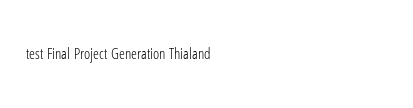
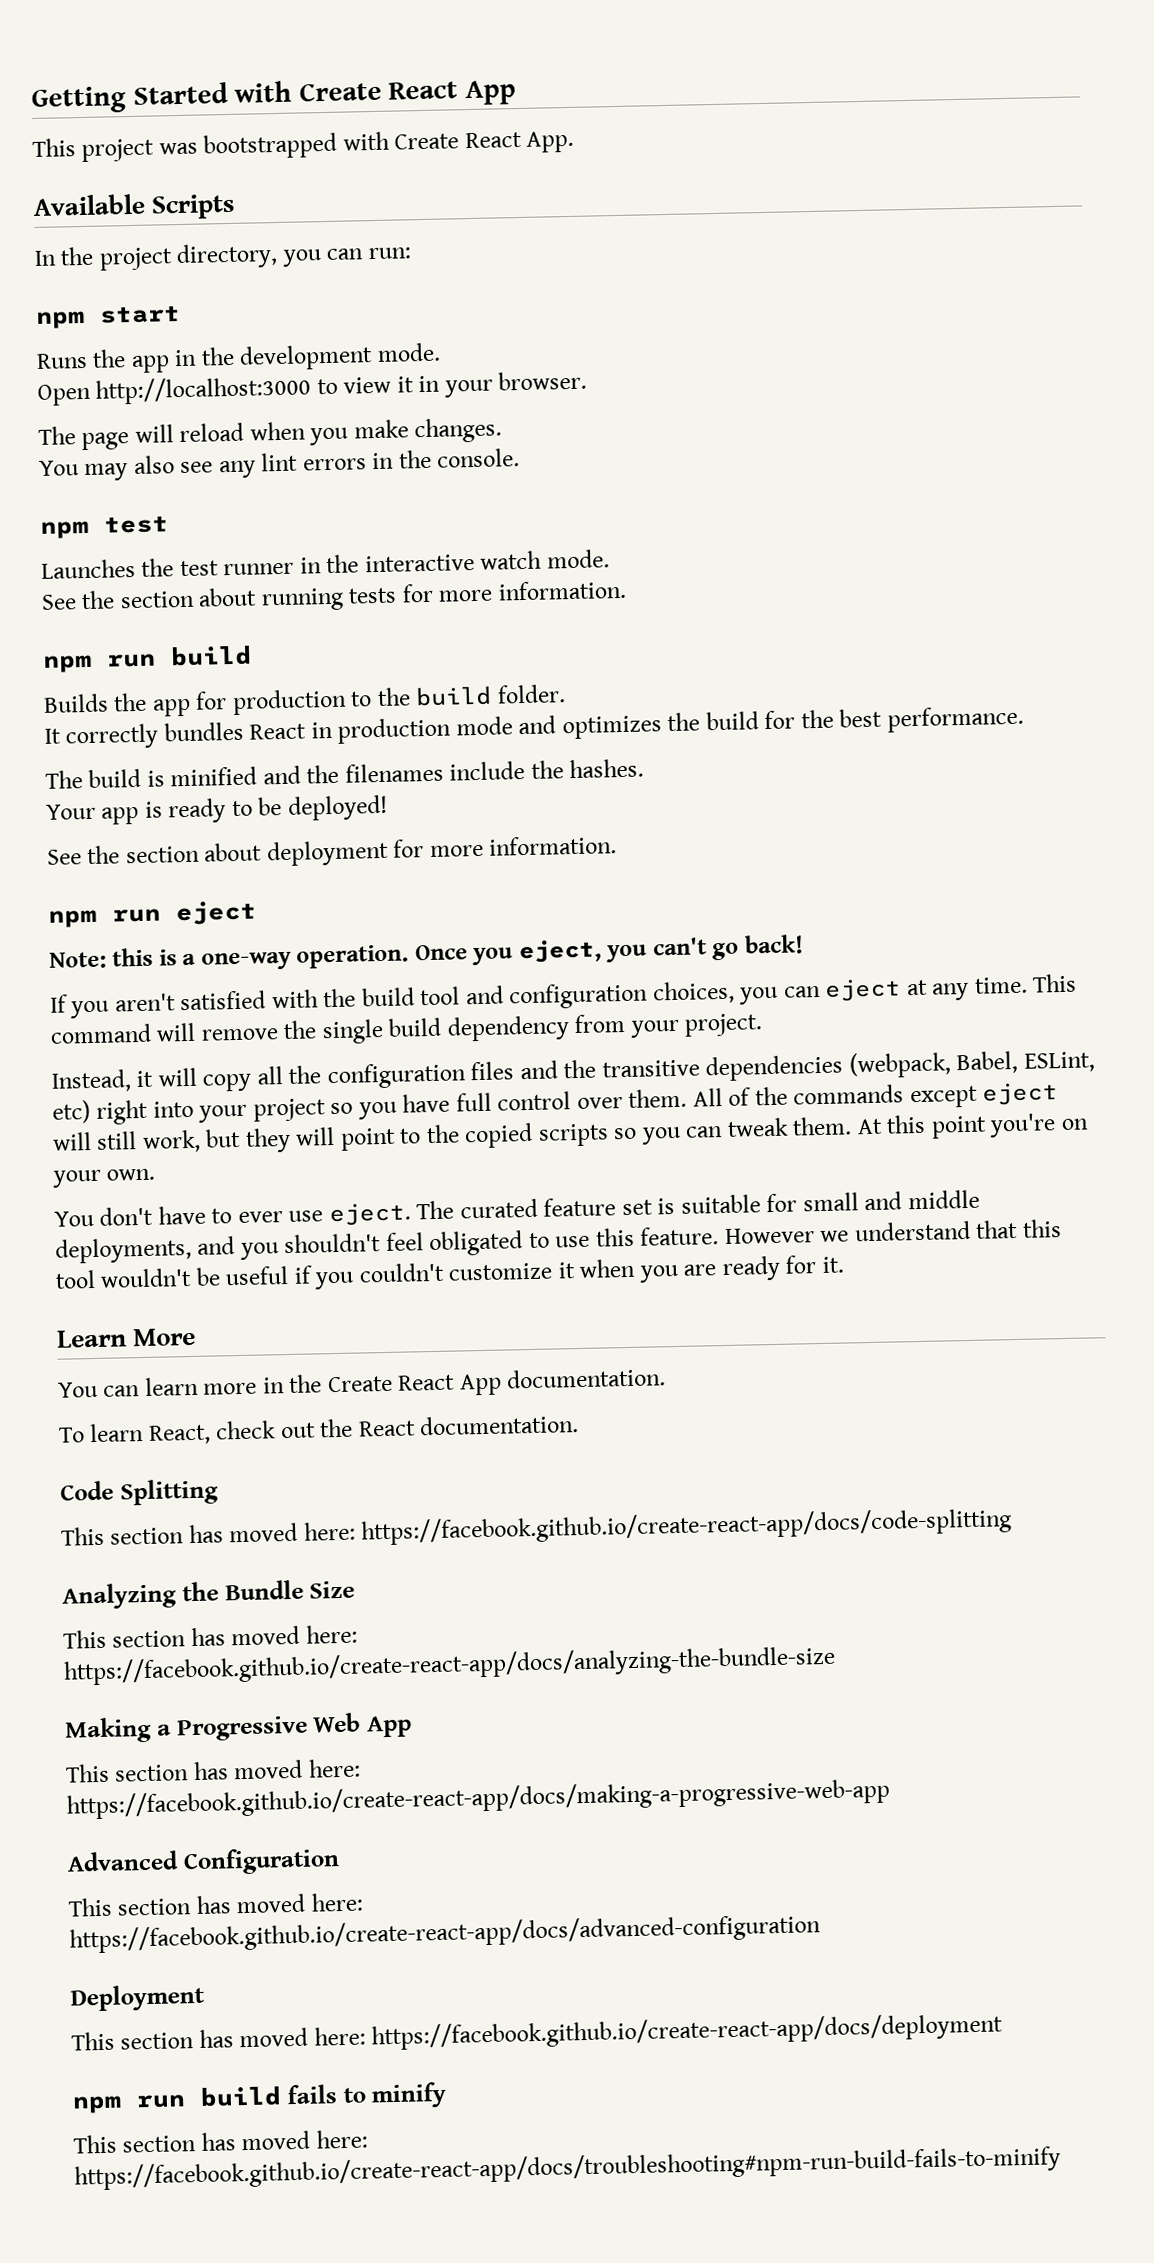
- test Final Project Generation Thialand
+ Getting Started with Create React App
+ This project was bootstrapped with Create React App.
+ Available Scripts
+ In the project directory, you can run:
+ npm start
+ Runs the app in the development mode.
+ Open http://localhost:3000 to view it in your browser.
+ The page will reload when you make changes.
+ You may also see any lint errors in the console.
+ npm test
+ Launches the test runner in the interactive watch mode.
+ See the section about running tests for more information.
+ npm run build
+ Builds the app for production to the build folder.
+ It correctly bundles React in production mode and optimizes the build for the best performance.
+ The build is minified and the filenames include the hashes.
+ Your app is ready to be deployed!
+ See the section about deployment for more information.
+ npm run eject
+ Note: this is a one-way operation. Once you eject, you can't go back!
+ If you aren't satisfied with the build tool and configuration choices, you can eject at any time. This command will remove the single build dependency from your project.
+ Instead, it will copy all the configuration files and the transitive dependencies (webpack, Babel, ESLint, etc) right into your project so you have full control over them. All of the commands except eject will still work, but they will point to the copied scripts so you can tweak them. At this point you're on your own.
+ You don't have to ever use eject. The curated feature set is suitable for small and middle deployments, and you shouldn't feel obligated to use this feature. However we understand that this tool wouldn't be useful if you couldn't customize it when you are ready for it.
+ Learn More
+ You can learn more in the Create React App documentation.
+ To learn React, check out the React documentation.
+ Code Splitting
+ This section has moved here: https://facebook.github.io/create-react-app/docs/code-splitting
+ Analyzing the Bundle Size
+ This section has moved here: https://facebook.github.io/create-react-app/docs/analyzing-the-bundle-size
+ Making a Progressive Web App
+ This section has moved here: https://facebook.github.io/create-react-app/docs/making-a-progressive-web-app
+ Advanced Configuration
+ This section has moved here: https://facebook.github.io/create-react-app/docs/advanced-configuration
+ Deployment
+ This section has moved here: https://facebook.github.io/create-react-app/docs/deployment
+ npm run build fails to minify
+ This section has moved here: https://facebook.github.io/create-react-app/docs/troubleshooting#npm-run-build-fails-to-minify

